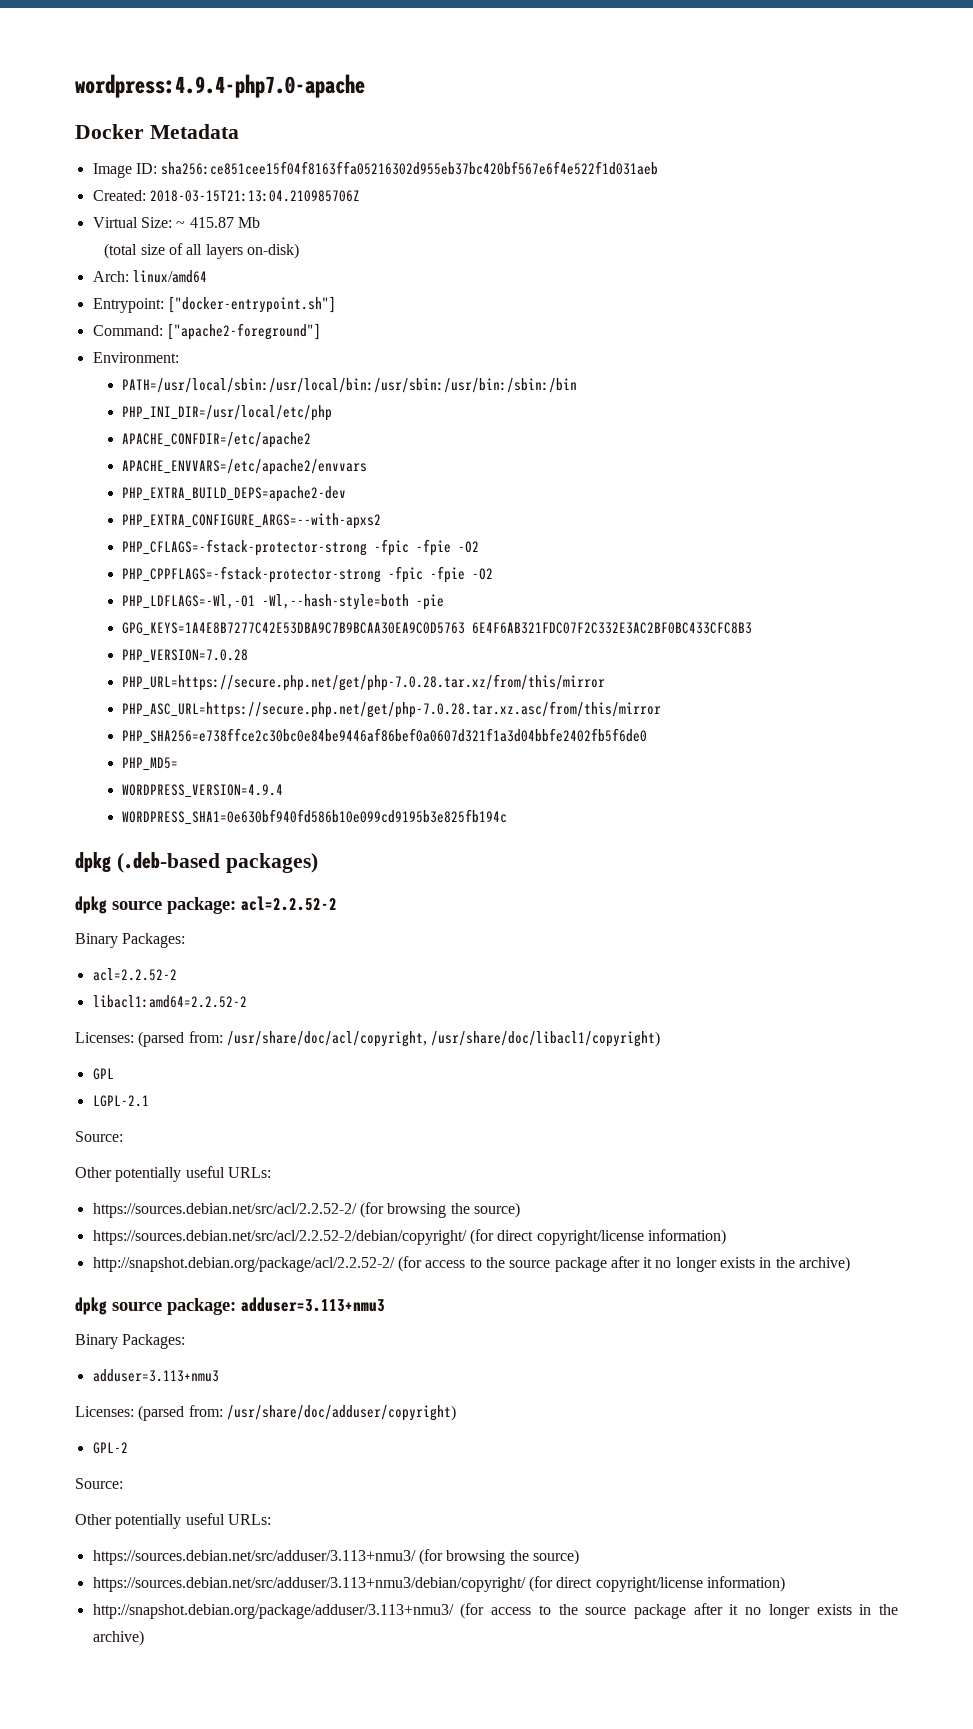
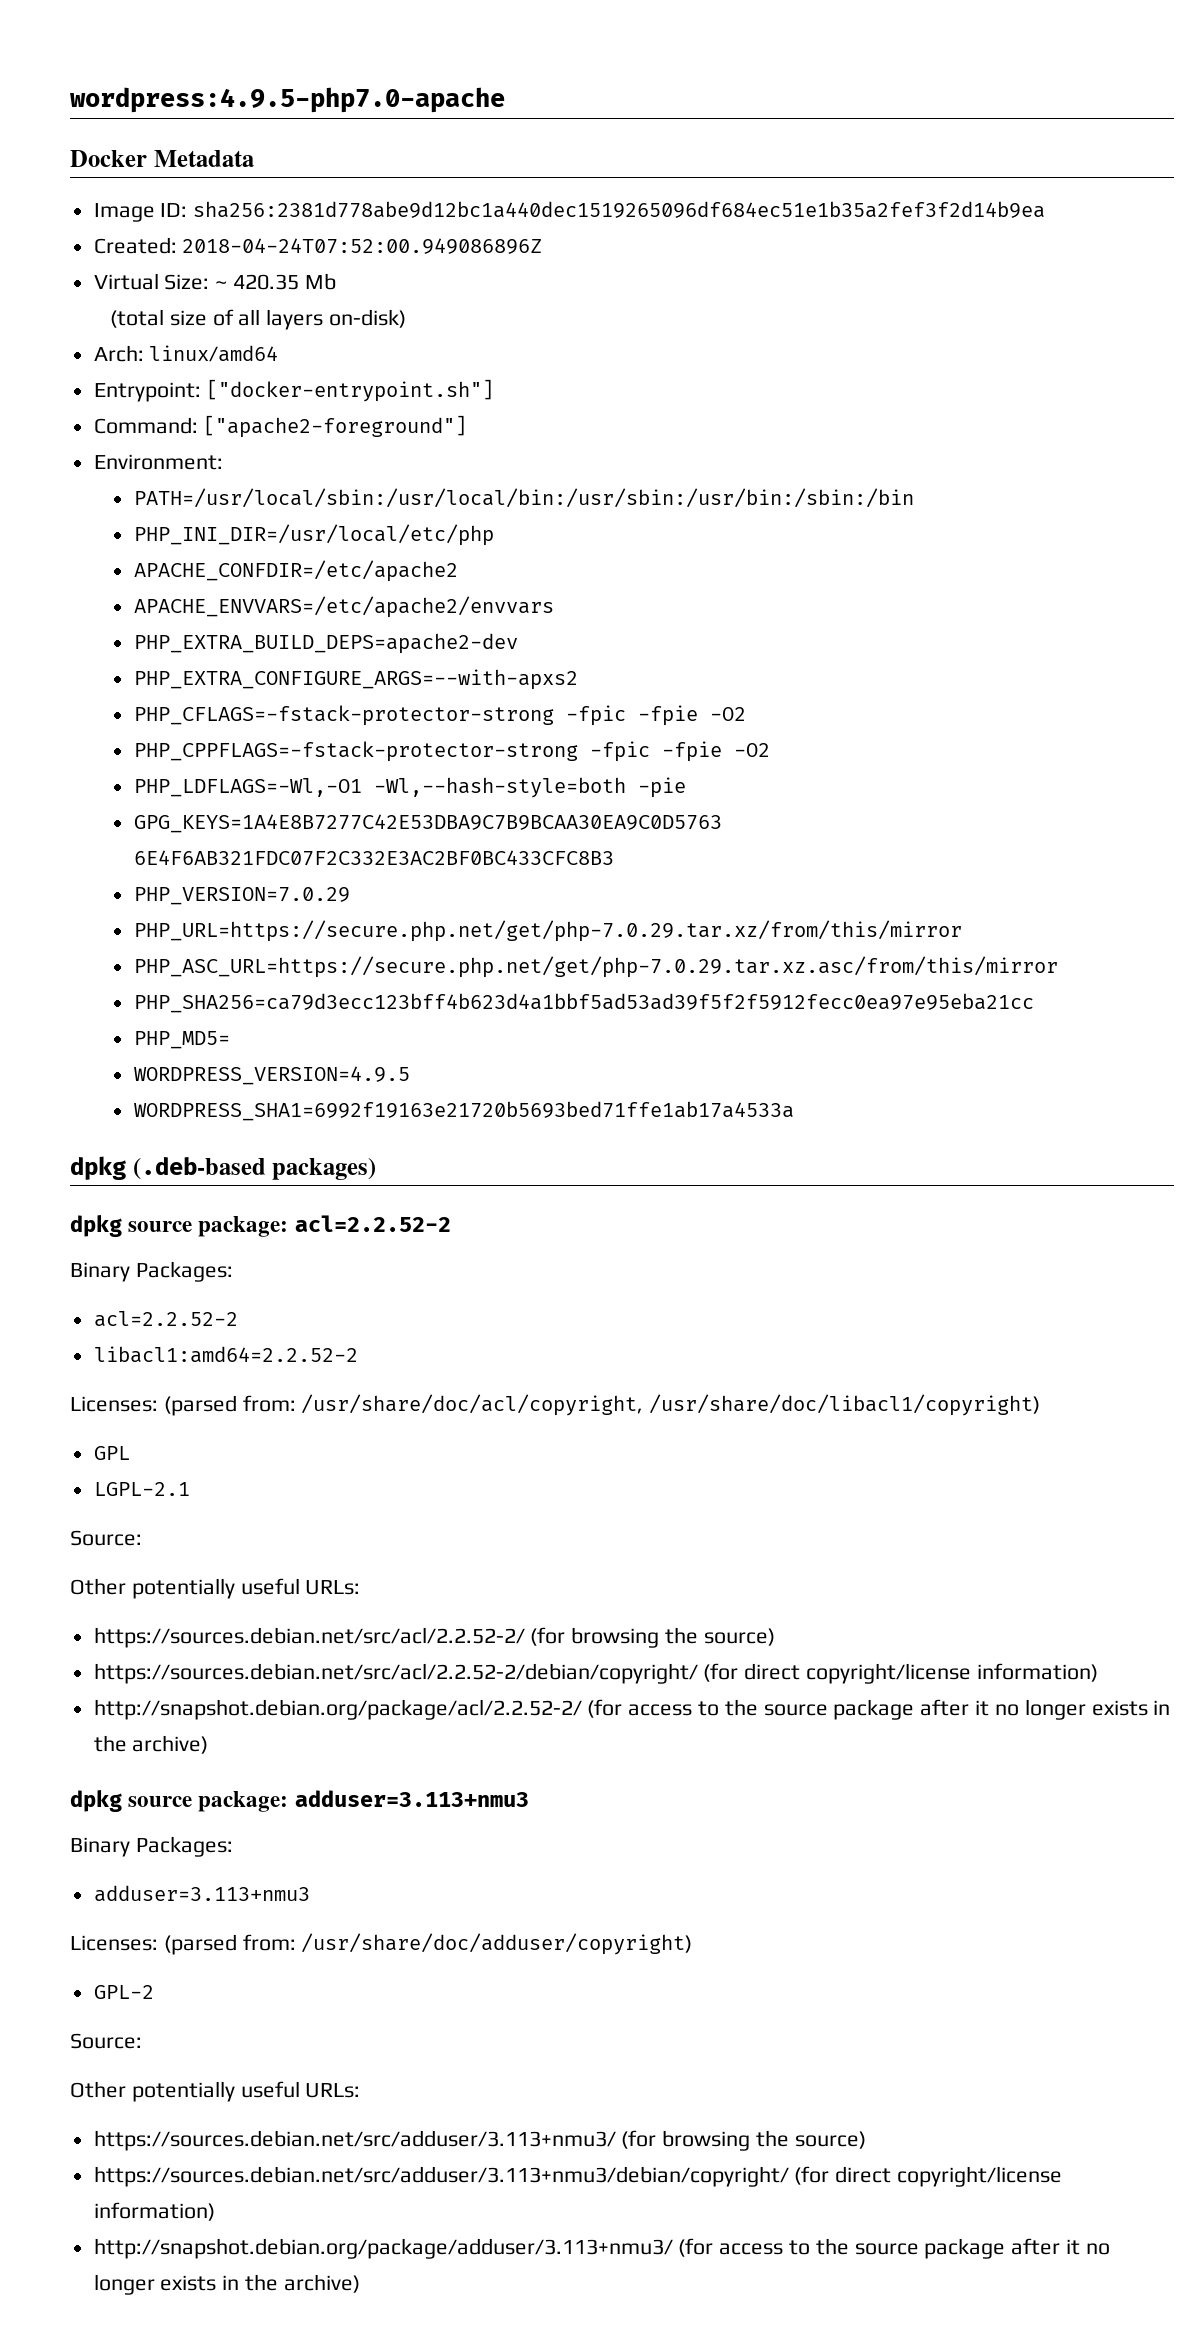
- wordpress:4.9.4-php7.0-apache
+ wordpress:4.9.5-php7.0-apache
- Image ID: sha256:ce851cee15f04f8163ffa05216302d955eb37bc420bf567e6f4e522f1d031aeb
+ Image ID: sha256:2381d778abe9d12bc1a440dec1519265096df684ec51e1b35a2fef3f2d14b9ea
- Created: 2018-03-15T21:13:04.210985706Z
+ Created: 2018-04-24T07:52:00.949086896Z
- Virtual Size: ~ 415.87 Mb
+ Virtual Size: ~ 420.35 Mb
- PHP_VERSION=7.0.28
- PHP_URL=https://secure.php.net/get/php-7.0.28.tar.xz/from/this/mirror
- PHP_ASC_URL=https://secure.php.net/get/php-7.0.28.tar.xz.asc/from/this/mirror
- PHP_SHA256=e738ffce2c30bc0e84be9446af86bef0a0607d321f1a3d04bbfe2402fb5f6de0
+ PHP_VERSION=7.0.29
+ PHP_URL=https://secure.php.net/get/php-7.0.29.tar.xz/from/this/mirror
+ PHP_ASC_URL=https://secure.php.net/get/php-7.0.29.tar.xz.asc/from/this/mirror
+ PHP_SHA256=ca79d3ecc123bff4b623d4a1bbf5ad53ad39f5f2f5912fecc0ea97e95eba21cc
- WORDPRESS_VERSION=4.9.4
- WORDPRESS_SHA1=0e630bf940fd586b10e099cd9195b3e825fb194c
+ WORDPRESS_VERSION=4.9.5
+ WORDPRESS_SHA1=6992f19163e21720b5693bed71ffe1ab17a4533a

